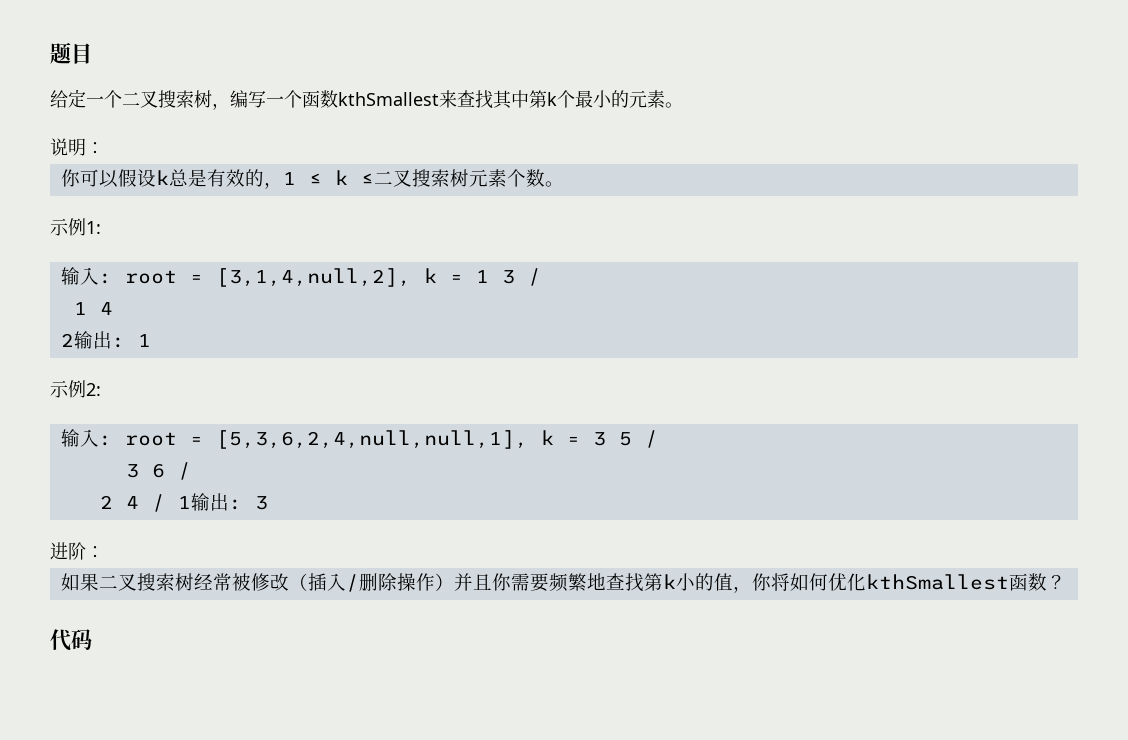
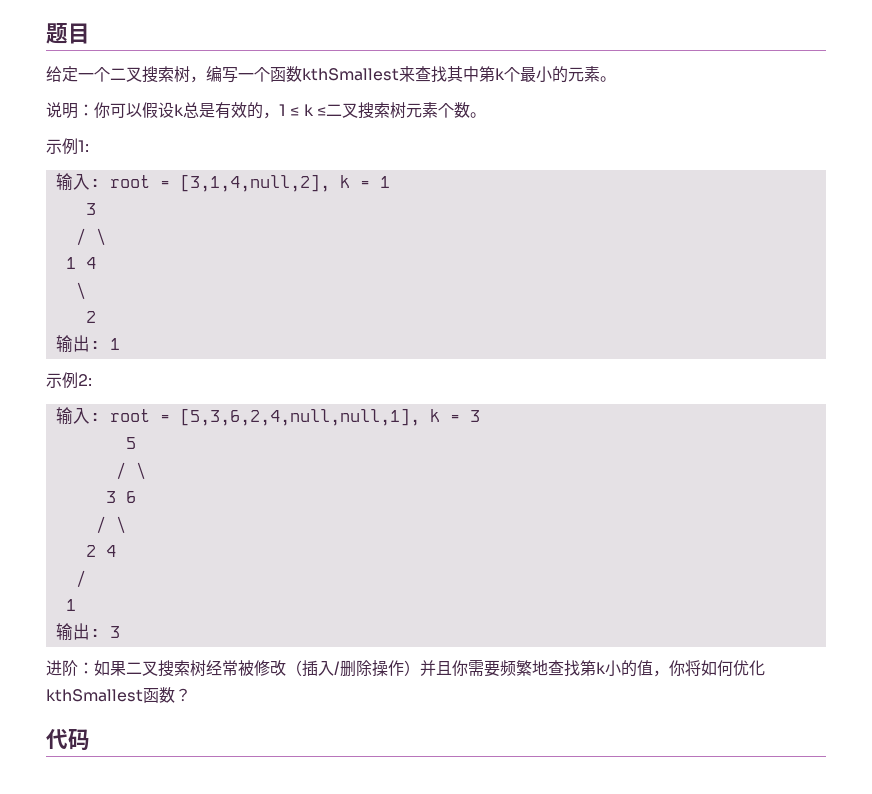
- 说明：
- 你可以假设k总是有效的，1 ≤ k ≤二叉搜索树元素个数。
+ 说明：你可以假设k总是有效的，1 ≤ k ≤二叉搜索树元素个数。
- 输入: root = [3,1,4,null,2], k = 1 3 /
+ 输入: root = [3,1,4,null,2], k = 1
+ 3
+ / \
  1 4
- 2输出: 1
+ \
+ 2
+ 输出: 1
- 输入: root = [5,3,6,2,4,null,null,1], k = 3 5 /
+ 输入: root = [5,3,6,2,4,null,null,1], k = 3
+ 5
+ / \
- 3 6 /
+ 3 6
+ / \
- 2 4 / 1输出: 3
+ 2 4
+ /
+ 1
+ 输出: 3
- 进阶：
- 如果二叉搜索树经常被修改（插入/删除操作）并且你需要频繁地查找第k小的值，你将如何优化kthSmallest函数？
+ 进阶：如果二叉搜索树经常被修改（插入/删除操作）并且你需要频繁地查找第k小的值，你将如何优化kthSmallest函数？

